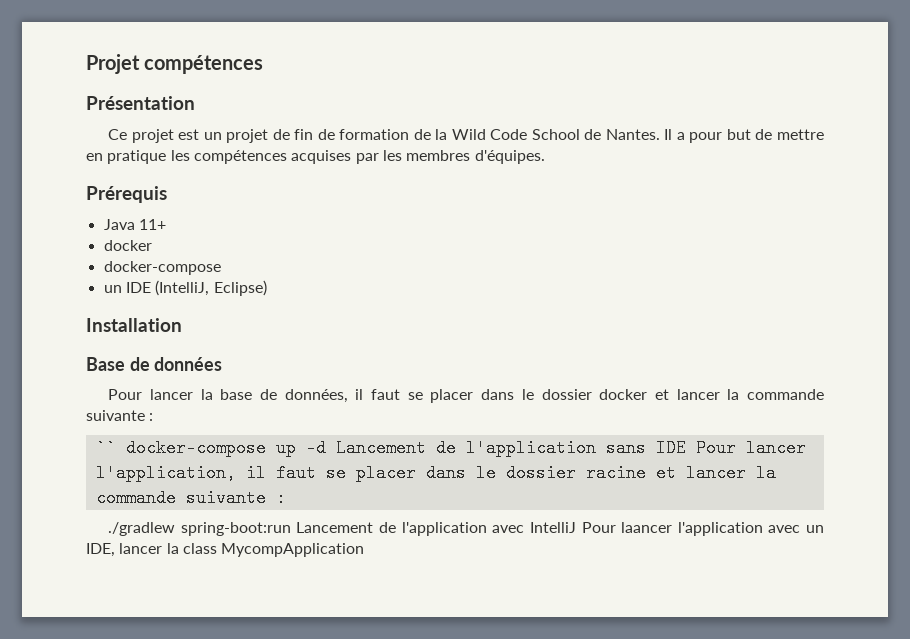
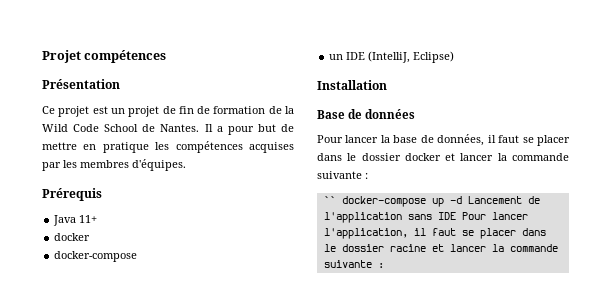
- ./gradlew spring-boot:run Lancement de l'application avec IntelliJ Pour laancer l'application avec un IDE, lancer la class MycompApplication

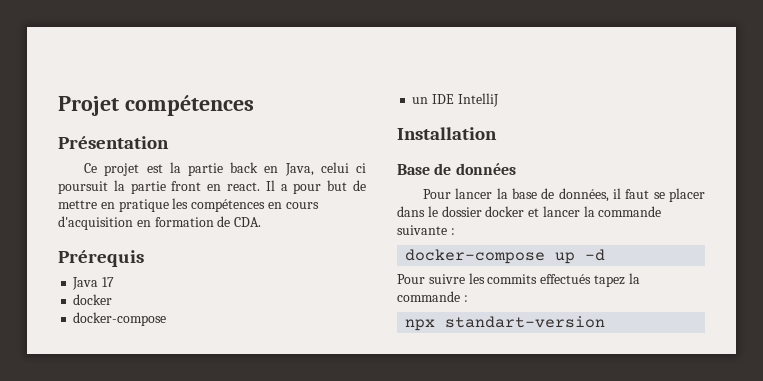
- Ce projet est un projet de fin de formation de la Wild Code School de Nantes.
+ Ce projet est la partie back en Java, celui ci poursuit la partie front en react.
- Il a pour but de mettre en pratique les compétences acquises par les membres d'équipes.
+ Il a pour but de mettre en pratique les compétences en cours d'acquisition en formation de CDA.
- Java 11+
+ Java 17
- un IDE (IntelliJ, Eclipse)
+ un IDE IntelliJ
- `` docker-compose up -d Lancement de l'application sans IDE Pour lancer l'application, il faut se placer dans le dossier racine et lancer la commande suivante :
+ docker-compose up -d
+ Pour suivre les commits effectués tapez la commande :
+ npx standart-version

